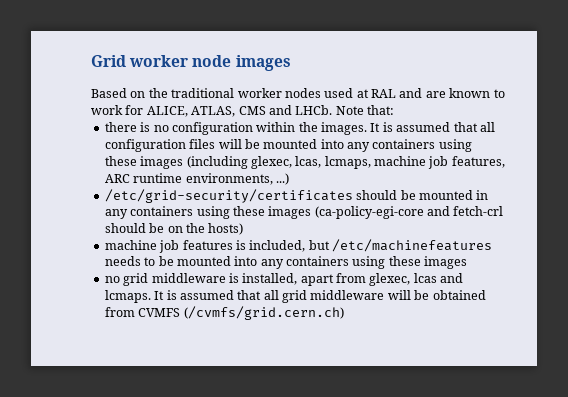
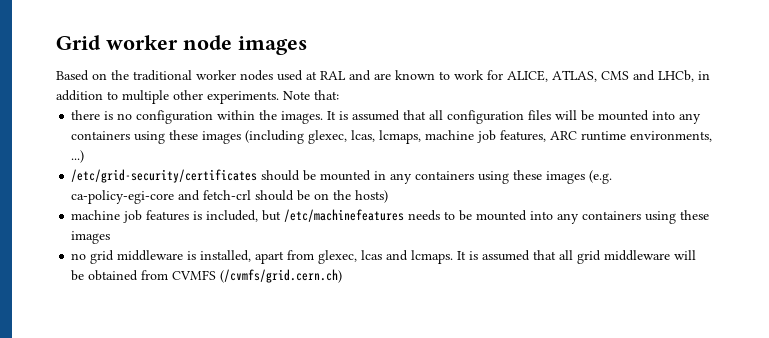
- Based on the traditional worker nodes used at RAL and are known to work for ALICE, ATLAS, CMS and LHCb.
+ Based on the traditional worker nodes used at RAL and are known to work for ALICE, ATLAS, CMS and LHCb, in addition to multiple other experiments.
- /etc/grid-security/certificates should be mounted in any containers using these images (ca-policy-egi-core and fetch-crl should be on the hosts)
+ /etc/grid-security/certificates should be mounted in any containers using these images (e.g. ca-policy-egi-core and fetch-crl should be on the hosts)

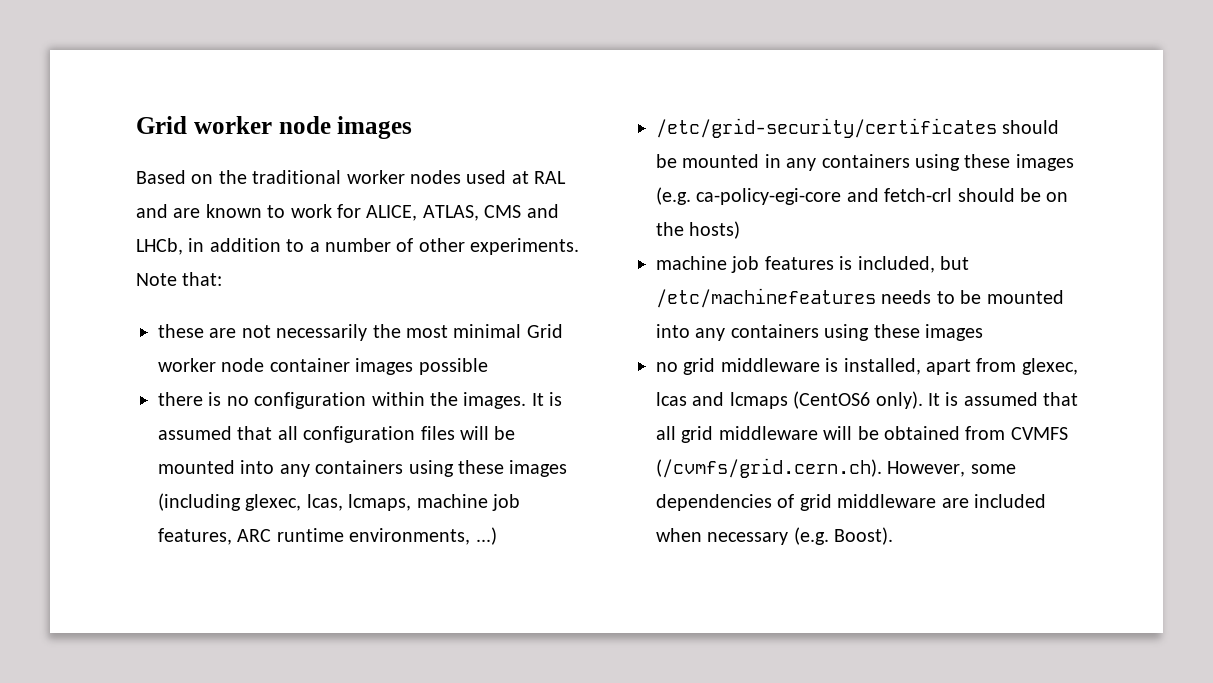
- Based on the traditional worker nodes used at RAL and are known to work for ALICE, ATLAS, CMS and LHCb, in addition to multiple other experiments.
+ Based on the traditional worker nodes used at RAL and are known to work for ALICE, ATLAS, CMS and LHCb, in addition to a number of other experiments.
+ these are not necessarily the most minimal Grid worker node container images possible
- no grid middleware is installed, apart from glexec, lcas and lcmaps.
+ no grid middleware is installed, apart from glexec, lcas and lcmaps (CentOS6 only).
- It is assumed that all grid middleware will be obtained from CVMFS (/cvmfs/grid.cern.ch)
+ It is assumed that all grid middleware will be obtained from CVMFS (/cvmfs/grid.cern.ch). However, some dependencies of grid middleware are included when necessary (e.g. Boost).

